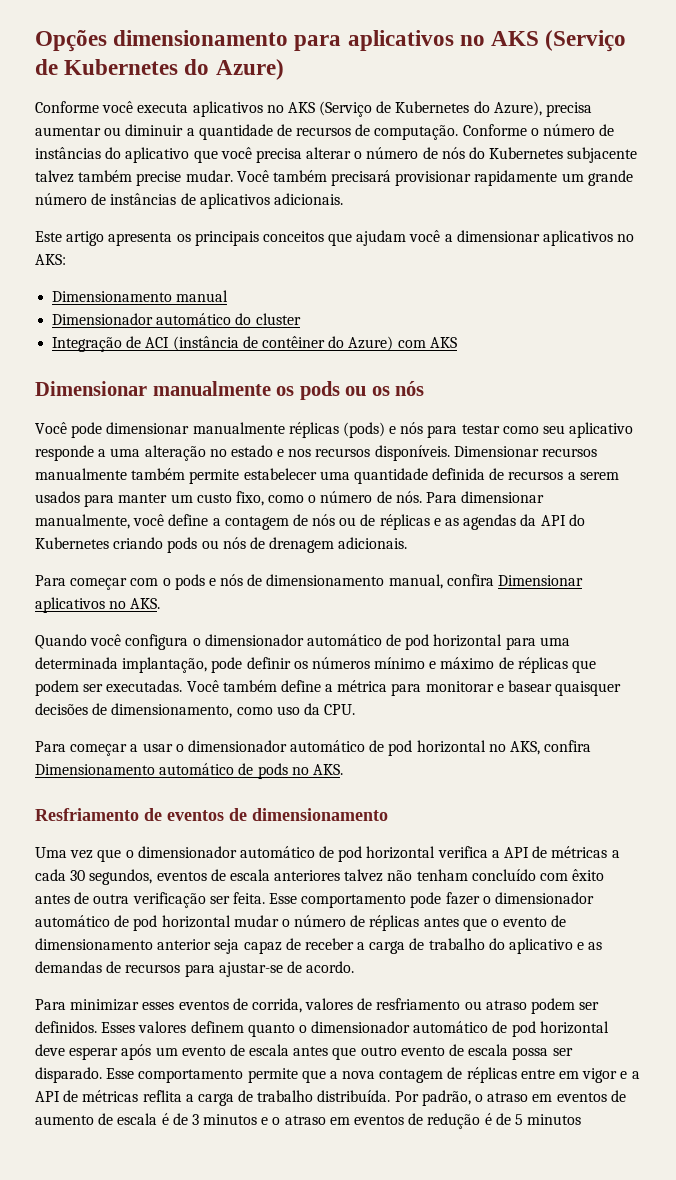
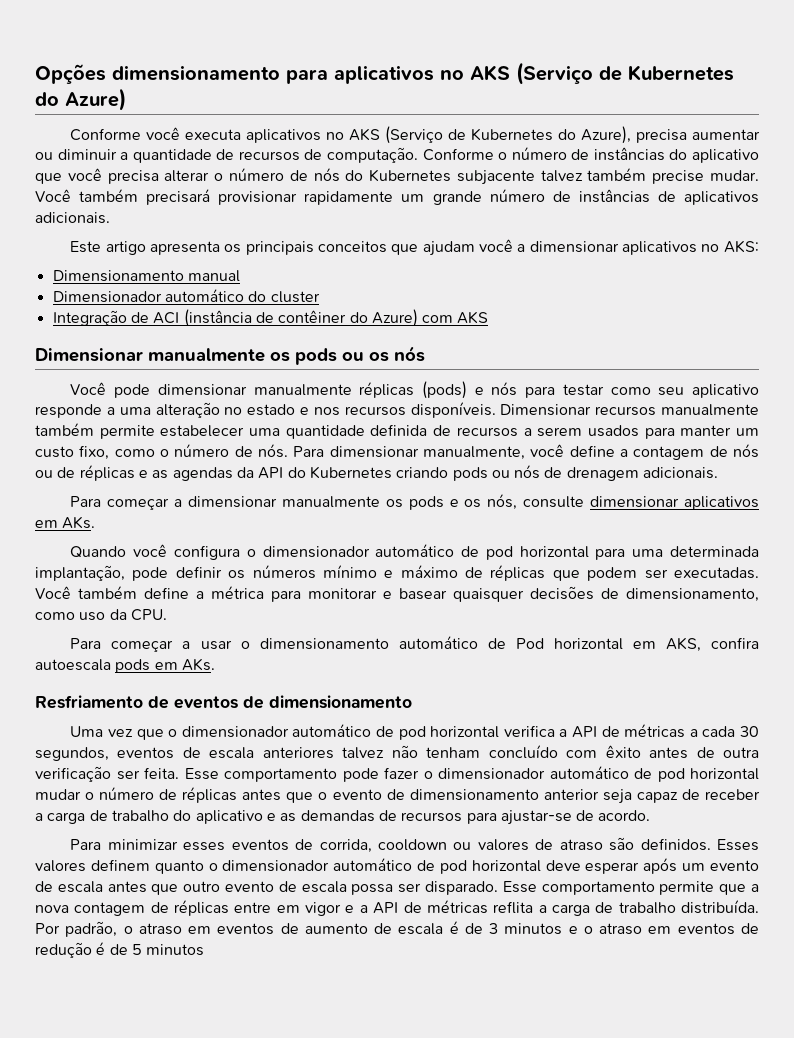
- Para começar com o pods e nós de dimensionamento manual, confira Dimensionar aplicativos no AKS.
+ Para começar a dimensionar manualmente os pods e os nós, consulte dimensionar aplicativos em AKs.
- Para começar a usar o dimensionador automático de pod horizontal no AKS, confira Dimensionamento automático de pods no AKS.
+ Para começar a usar o dimensionamento automático de Pod horizontal em AKS, confira autoescala pods em AKs.
- Para minimizar esses eventos de corrida, valores de resfriamento ou atraso podem ser definidos.
+ Para minimizar esses eventos de corrida, cooldown ou valores de atraso são definidos.

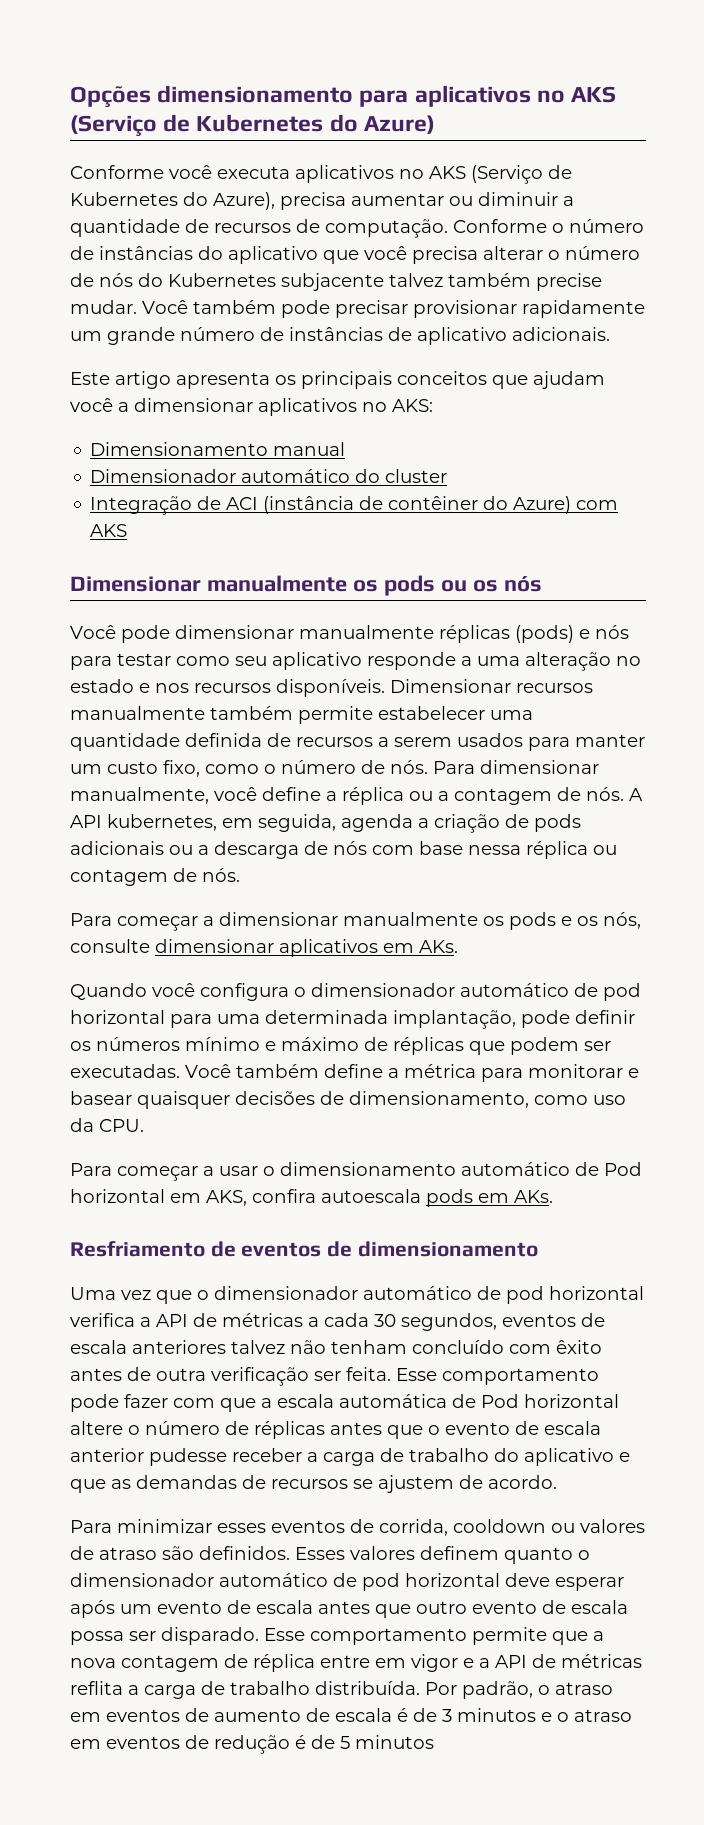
- Você também precisará provisionar rapidamente um grande número de instâncias de aplicativos adicionais.
+ Você também pode precisar provisionar rapidamente um grande número de instâncias de aplicativo adicionais.
- Para dimensionar manualmente, você define a contagem de nós ou de réplicas e as agendas da API do Kubernetes criando pods ou nós de drenagem adicionais.
+ Para dimensionar manualmente, você define a réplica ou a contagem de nós. A API kubernetes, em seguida, agenda a criação de pods adicionais ou a descarga de nós com base nessa réplica ou contagem de nós.
- Esse comportamento pode fazer o dimensionador automático de pod horizontal mudar o número de réplicas antes que o evento de dimensionamento anterior seja capaz de receber a carga de trabalho do aplicativo e as demandas de recursos para ajustar-se de acordo.
+ Esse comportamento pode fazer com que a escala automática de Pod horizontal altere o número de réplicas antes que o evento de escala anterior pudesse receber a carga de trabalho do aplicativo e que as demandas de recursos se ajustem de acordo.
- Esse comportamento permite que a nova contagem de réplicas entre em vigor e a API de métricas reflita a carga de trabalho distribuída.
+ Esse comportamento permite que a nova contagem de réplica entre em vigor e a API de métricas reflita a carga de trabalho distribuída.

